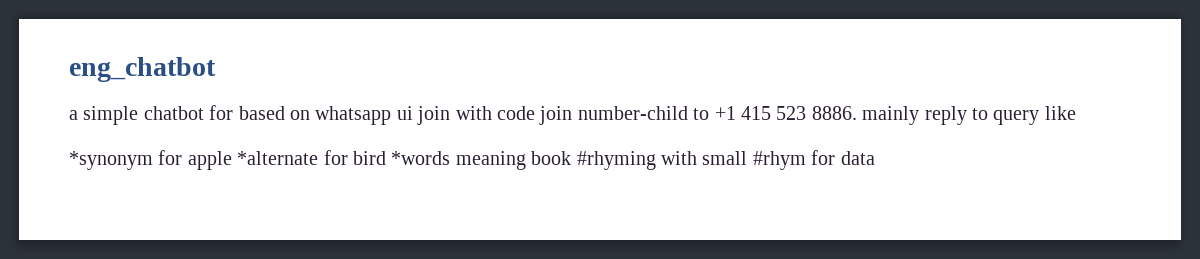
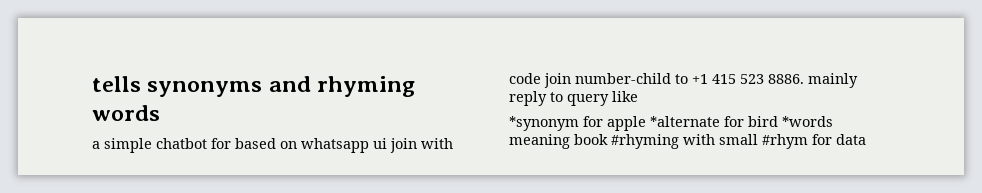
- eng_chatbot
+ tells synonyms and rhyming words

